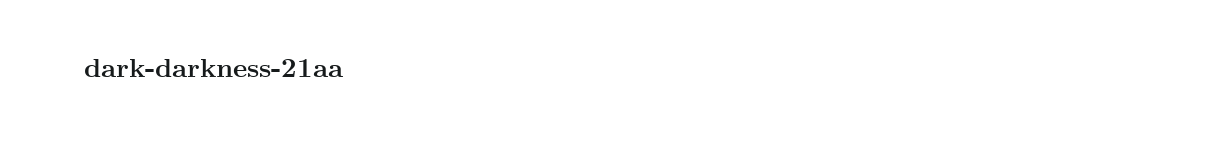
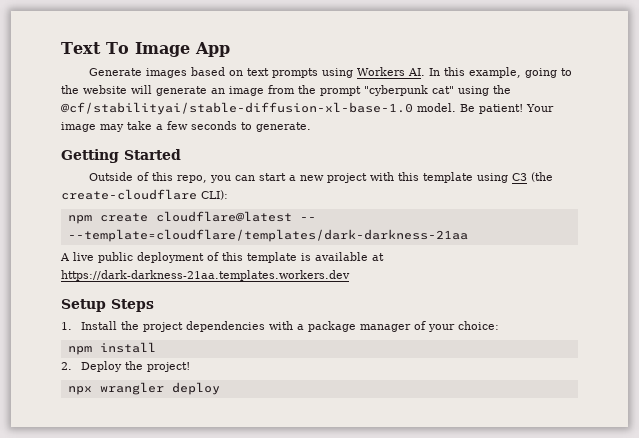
- dark-darkness-21aa
+ Text To Image App
+ Generate images based on text prompts using Workers AI. In this example, going to the website will generate an image from the prompt "cyberpunk cat" using the @cf/stabilityai/stable-diffusion-xl-base-1.0 model. Be patient! Your image may take a few seconds to generate.
+ Getting Started
+ Outside of this repo, you can start a new project with this template using C3 (the create-cloudflare CLI):
+ npm create cloudflare@latest -- --template=cloudflare/templates/dark-darkness-21aa
+ A live public deployment of this template is available at https://dark-darkness-21aa.templates.workers.dev
+ Setup Steps
+ 1. Install the project dependencies with a package manager of your choice:
+ npm install
+ 2. Deploy the project!
+ npx wrangler deploy

